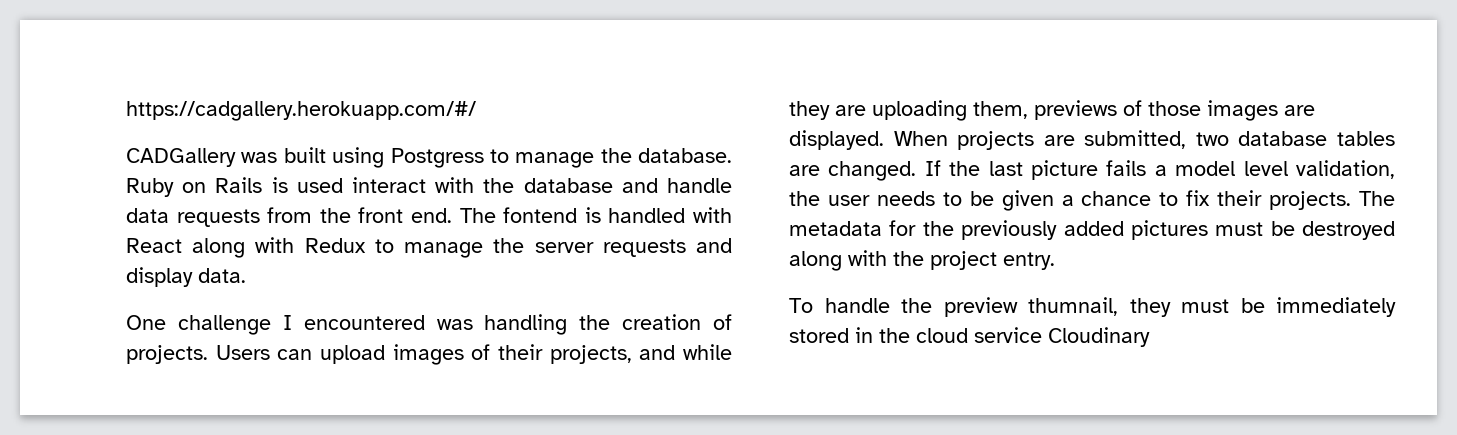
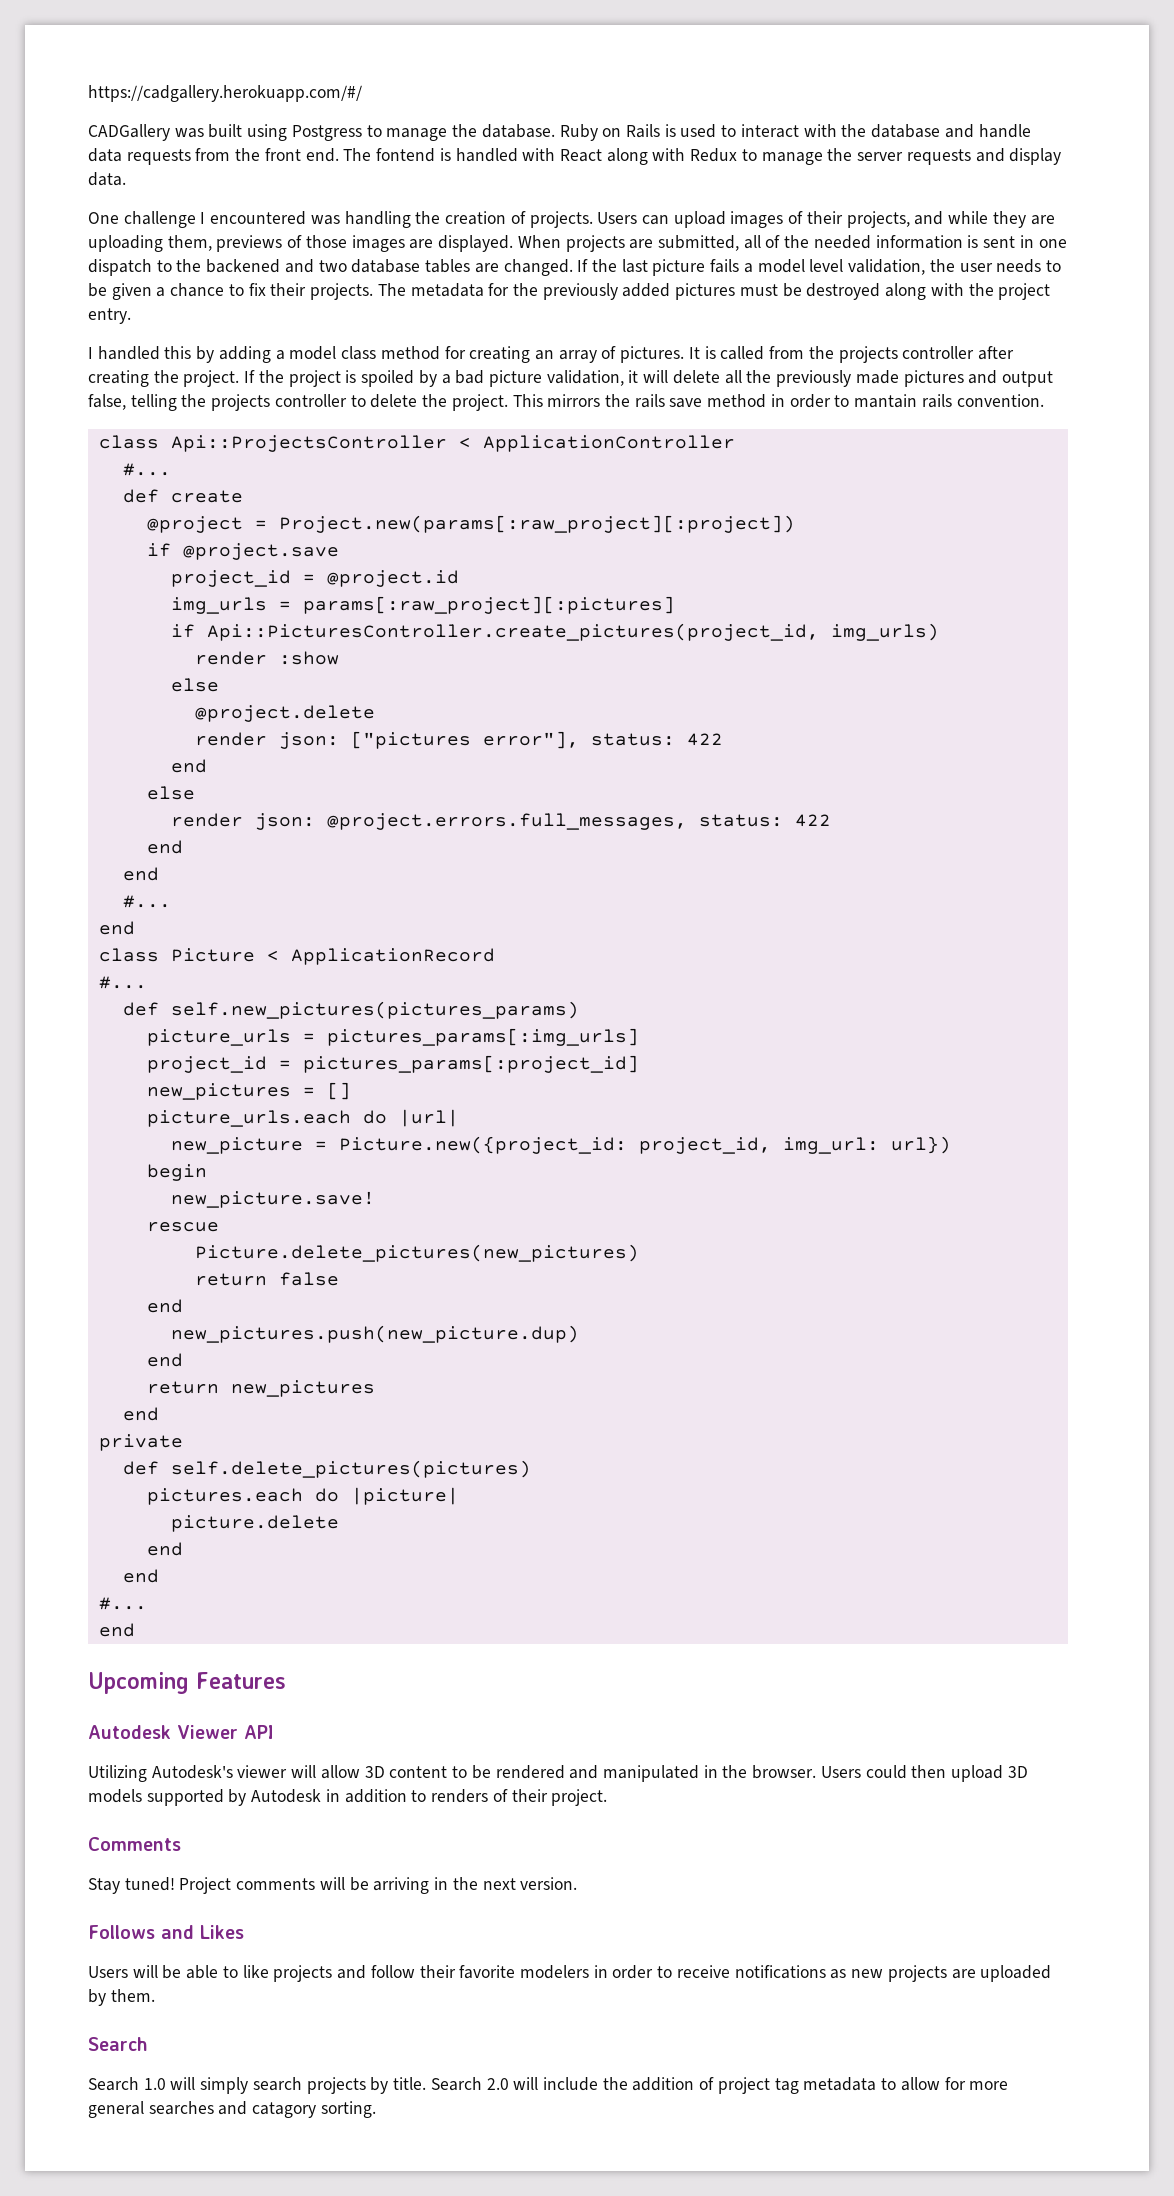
- Ruby on Rails is used interact with the database and handle data requests from the front end.
+ Ruby on Rails is used to interact with the database and handle data requests from the front end.
- When projects are submitted, two database tables are changed.
+ When projects are submitted, all of the needed information is sent in one dispatch to the backened and two database tables are changed.
- To handle the preview thumnail, they must be immediately stored in the cloud service Cloudinary
+ I handled this by adding a model class method for creating an array of pictures. It is called from the projects controller after creating the project. If the project is spoiled by a bad picture validation, it will delete all the previously made pictures and output false, telling the projects controller to delete the project. This mirrors the rails save method in order to mantain rails convention.
+ class Api::ProjectsController < ApplicationController
+ #...
+ def create
+ @project = Project.new(params[:raw_project][:project])
+ if @project.save
+ project_id = @project.id
+ img_urls = params[:raw_project][:pictures]
+ if Api::PicturesController.create_pictures(project_id, img_urls)
+ render :show
+ else
+ @project.delete
+ render json: ["pictures error"], status: 422
+ end
+ else
+ render json: @project.errors.full_messages, status: 422
+ end
+ end
+ #...
+ end
+ class Picture < ApplicationRecord
+ #...
+ def self.new_pictures(pictures_params)
+ picture_urls = pictures_params[:img_urls]
+ project_id = pictures_params[:project_id]
+ new_pictures = []
+ picture_urls.each do |url|
+ new_picture = Picture.new({project_id: project_id, img_url: url})
+ begin
+ new_picture.save!
+ rescue
+ Picture.delete_pictures(new_pictures)
+ return false
+ end
+ new_pictures.push(new_picture.dup)
+ end
+ return new_pictures
+ end
+ private
+ def self.delete_pictures(pictures)
+ pictures.each do |picture|
+ picture.delete
+ end
+ end
+ #...
+ end
+ Upcoming Features
+ Autodesk Viewer API
+ Utilizing Autodesk's viewer will allow 3D content to be rendered and manipulated in the browser. Users could then upload 3D models supported by Autodesk in addition to renders of their project.
+ Comments
+ Stay tuned! Project comments will be arriving in the next version.
+ Follows and Likes
+ Users will be able to like projects and follow their favorite modelers in order to receive notifications as new projects are uploaded by them.
+ Search
+ Search 1.0 will simply search projects by title. Search 2.0 will include the addition of project tag metadata to allow for more general searches and catagory sorting.

